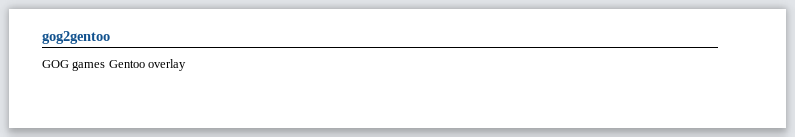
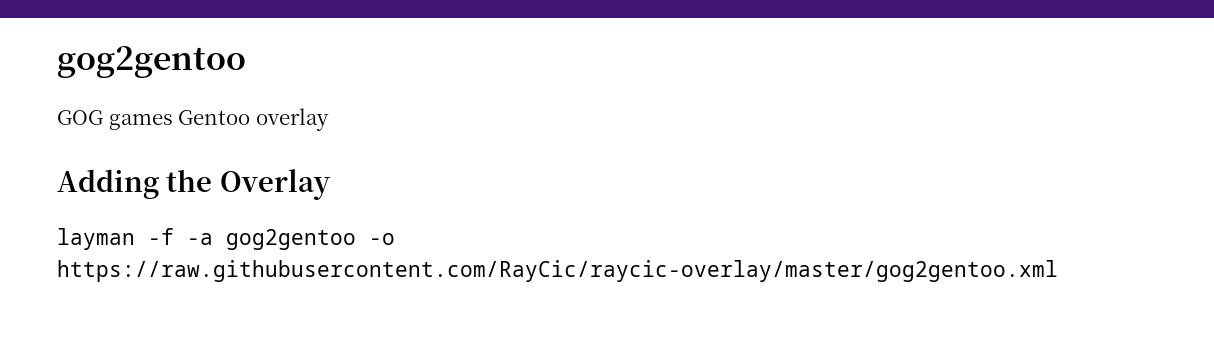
+ Adding the Overlay
+ layman -f -a gog2gentoo -o https://raw.githubusercontent.com/RayCic/raycic-overlay/master/gog2gentoo.xml

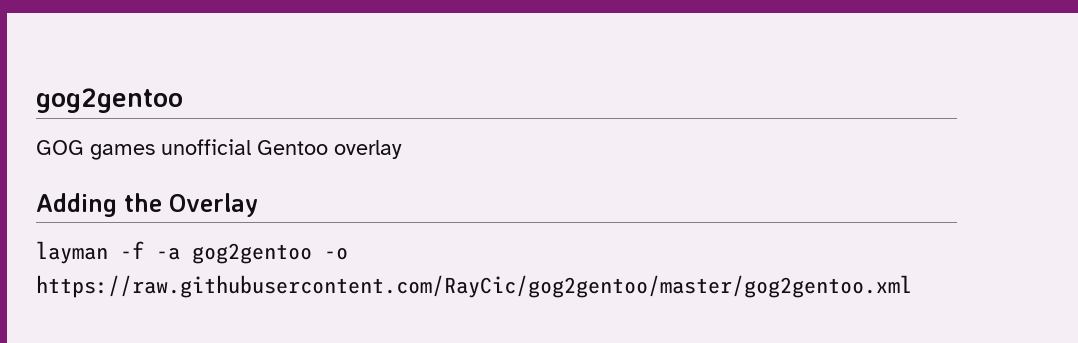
- GOG games Gentoo overlay
+ GOG games unofficial Gentoo overlay
- layman -f -a gog2gentoo -o https://raw.githubusercontent.com/RayCic/raycic-overlay/master/gog2gentoo.xml
+ layman -f -a gog2gentoo -o https://raw.githubusercontent.com/RayCic/gog2gentoo/master/gog2gentoo.xml

